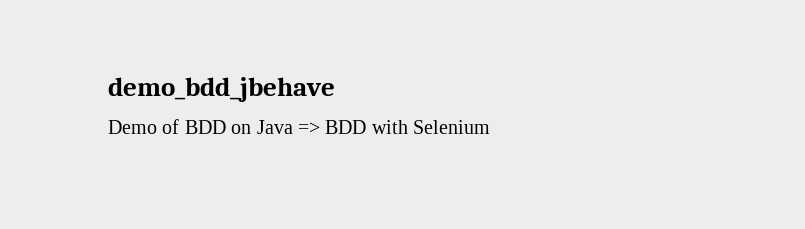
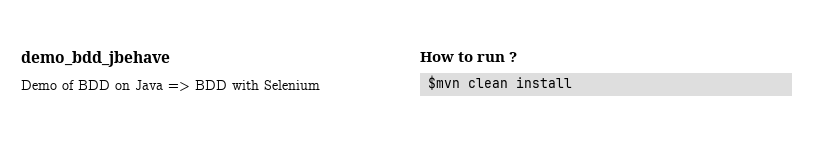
+ How to run ?
+ $mvn clean install

